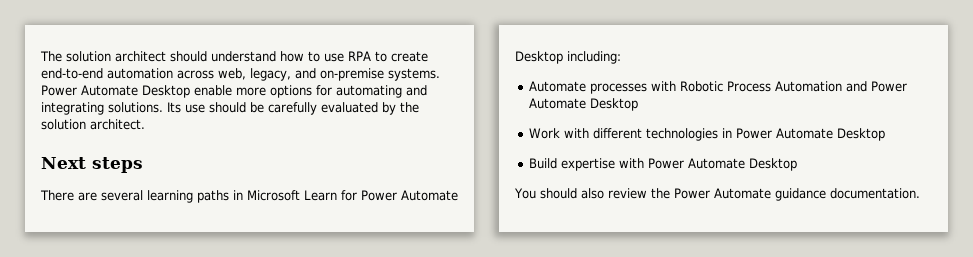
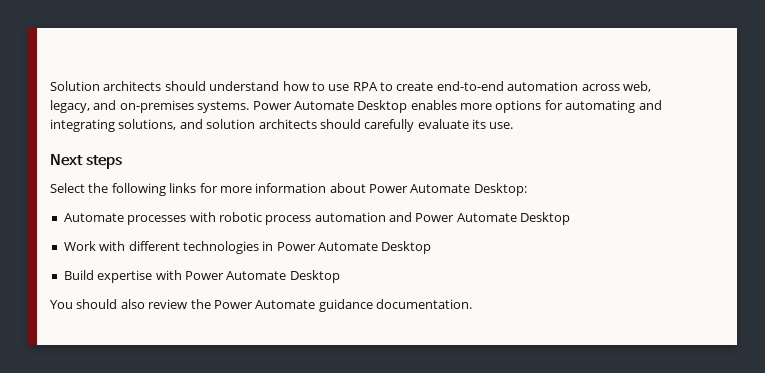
- The solution architect should understand how to use RPA to create end-to-end automation across web, legacy, and on-premise systems.
+ Solution architects should understand how to use RPA to create end-to-end automation across web, legacy, and on-premises systems.
- Power Automate Desktop enable more options for automating and integrating solutions. Its use should be carefully evaluated by the solution architect.
+ Power Automate Desktop enables more options for automating and integrating solutions, and solution architects should carefully evaluate its use.
  Next steps
- There are several learning paths in Microsoft Learn for Power Automate Desktop including:
+ Select the following links for more information about Power Automate Desktop:
- Automate processes with Robotic Process Automation and Power Automate Desktop
+ Automate processes with robotic process automation and Power Automate Desktop

